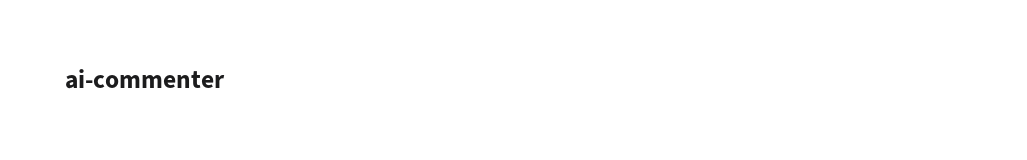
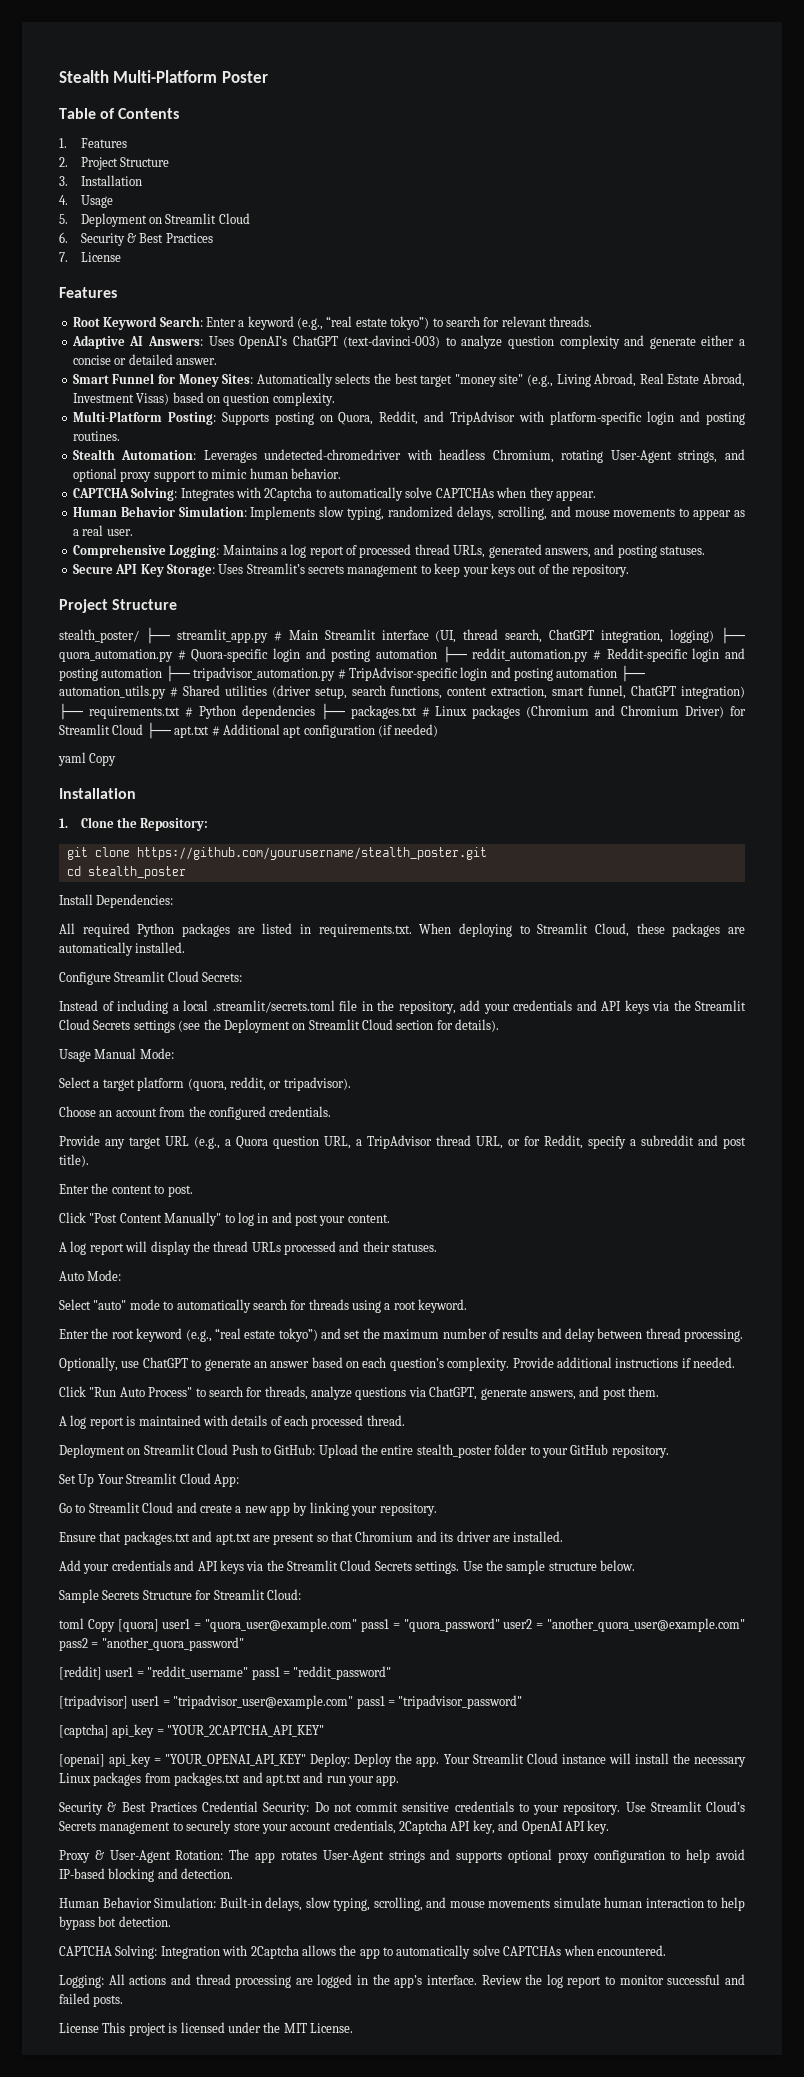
- ai-commenter
+ Stealth Multi-Platform Poster
+ Table of Contents
+ 1. Features
+ 2. Project Structure
+ 3. Installation
+ 4. Usage
+ 5. Deployment on Streamlit Cloud
+ 6. Security & Best Practices
+ 7. License
+ Features
+ Root Keyword Search: Enter a keyword (e.g., “real estate tokyo”) to search for relevant threads.
+ Adaptive AI Answers: Uses OpenAI’s ChatGPT (text-davinci-003) to analyze question complexity and generate either a concise or detailed answer.
+ Smart Funnel for Money Sites: Automatically selects the best target "money site" (e.g., Living Abroad, Real Estate Abroad, Investment Visas) based on question complexity.
+ Multi-Platform Posting: Supports posting on Quora, Reddit, and TripAdvisor with platform-specific login and posting routines.
+ Stealth Automation: Leverages undetected-chromedriver with headless Chromium, rotating User-Agent strings, and optional proxy support to mimic human behavior.
+ CAPTCHA Solving: Integrates with 2Captcha to automatically solve CAPTCHAs when they appear.
+ Human Behavior Simulation: Implements slow typing, randomized delays, scrolling, and mouse movements to appear as a real user.
+ Comprehensive Logging: Maintains a log report of processed thread URLs, generated answers, and posting statuses.
+ Secure API Key Storage: Uses Streamlit’s secrets management to keep your keys out of the repository.
+ Project Structure
+ stealth_poster/ ├── streamlit_app.py # Main Streamlit interface (UI, thread search, ChatGPT integration, logging) ├── quora_automation.py # Quora-specific login and posting automation ├── reddit_automation.py # Reddit-specific login and posting automation ├── tripadvisor_automation.py # TripAdvisor-specific login and posting automation ├── automation_utils.py # Shared utilities (driver setup, search functions, content extraction, smart funnel, ChatGPT integration) ├── requirements.txt # Python dependencies ├── packages.txt # Linux packages (Chromium and Chromium Driver) for Streamlit Cloud ├── apt.txt # Additional apt configuration (if needed)
+ yaml Copy
+ Installation
+ 1. Clone the Repository:
+ git clone https://github.com/yourusername/stealth_poster.git
+ cd stealth_poster
+ Install Dependencies:
+ All required Python packages are listed in requirements.txt. When deploying to Streamlit Cloud, these packages are automatically installed.
+ Configure Streamlit Cloud Secrets:
+ Instead of including a local .streamlit/secrets.toml file in the repository, add your credentials and API keys via the Streamlit Cloud Secrets settings (see the Deployment on Streamlit Cloud section for details).
+ Usage Manual Mode:
+ Select a target platform (quora, reddit, or tripadvisor).
+ Choose an account from the configured credentials.
+ Provide any target URL (e.g., a Quora question URL, a TripAdvisor thread URL, or for Reddit, specify a subreddit and post title).
+ Enter the content to post.
+ Click "Post Content Manually" to log in and post your content.
+ A log report will display the thread URLs processed and their statuses.
+ Auto Mode:
+ Select "auto" mode to automatically search for threads using a root keyword.
+ Enter the root keyword (e.g., “real estate tokyo”) and set the maximum number of results and delay between thread processing.
+ Optionally, use ChatGPT to generate an answer based on each question’s complexity. Provide additional instructions if needed.
+ Click "Run Auto Process" to search for threads, analyze questions via ChatGPT, generate answers, and post them.
+ A log report is maintained with details of each processed thread.
+ Deployment on Streamlit Cloud Push to GitHub: Upload the entire stealth_poster folder to your GitHub repository.
+ Set Up Your Streamlit Cloud App:
+ Go to Streamlit Cloud and create a new app by linking your repository.
+ Ensure that packages.txt and apt.txt are present so that Chromium and its driver are installed.
+ Add your credentials and API keys via the Streamlit Cloud Secrets settings. Use the sample structure below.
+ Sample Secrets Structure for Streamlit Cloud:
+ toml Copy [quora] user1 = "quora_user@example.com" pass1 = "quora_password" user2 = "another_quora_user@example.com" pass2 = "another_quora_password"
+ [reddit] user1 = "reddit_username" pass1 = "reddit_password"
+ [tripadvisor] user1 = "tripadvisor_user@example.com" pass1 = "tripadvisor_password"
+ [captcha] api_key = "YOUR_2CAPTCHA_API_KEY"
+ [openai] api_key = "YOUR_OPENAI_API_KEY" Deploy: Deploy the app. Your Streamlit Cloud instance will install the necessary Linux packages from packages.txt and apt.txt and run your app.
+ Security & Best Practices Credential Security: Do not commit sensitive credentials to your repository. Use Streamlit Cloud’s Secrets management to securely store your account credentials, 2Captcha API key, and OpenAI API key.
+ Proxy & User-Agent Rotation: The app rotates User-Agent strings and supports optional proxy configuration to help avoid IP-based blocking and detection.
+ Human Behavior Simulation: Built-in delays, slow typing, scrolling, and mouse movements simulate human interaction to help bypass bot detection.
+ CAPTCHA Solving: Integration with 2Captcha allows the app to automatically solve CAPTCHAs when encountered.
+ Logging: All actions and thread processing are logged in the app’s interface. Review the log report to monitor successful and failed posts.
+ License This project is licensed under the MIT License.

